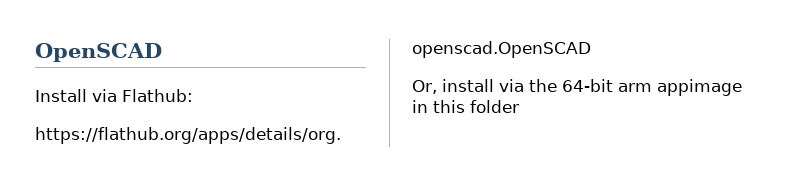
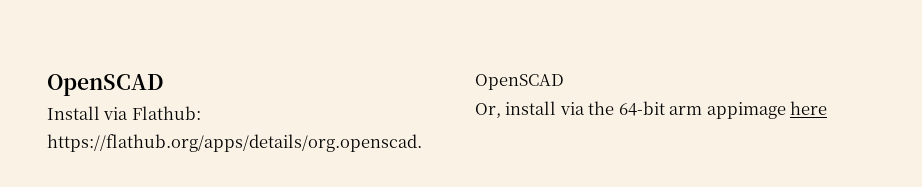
- Or, install via the 64-bit arm appimage in this folder
+ Or, install via the 64-bit arm appimage here

